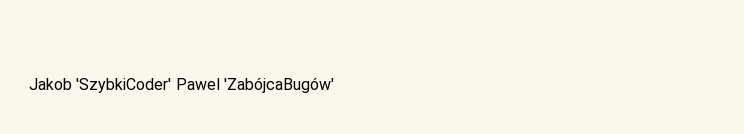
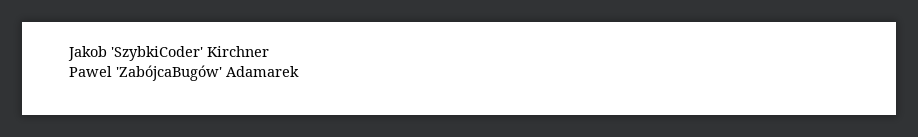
- Jakob 'SzybkiCoder' Pawel 'ZabójcaBugów'
+ Jakob 'SzybkiCoder' Kirchner
+ Pawel 'ZabójcaBugów' Adamarek

